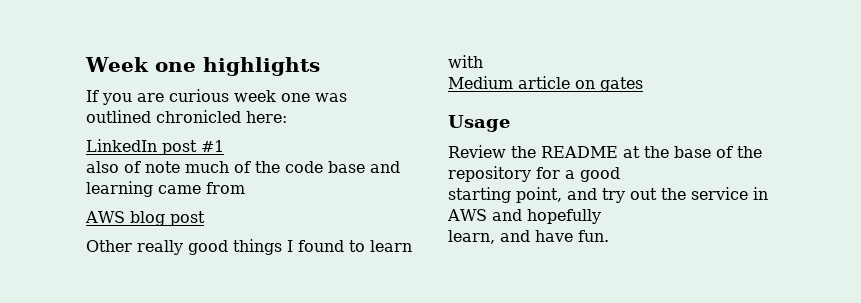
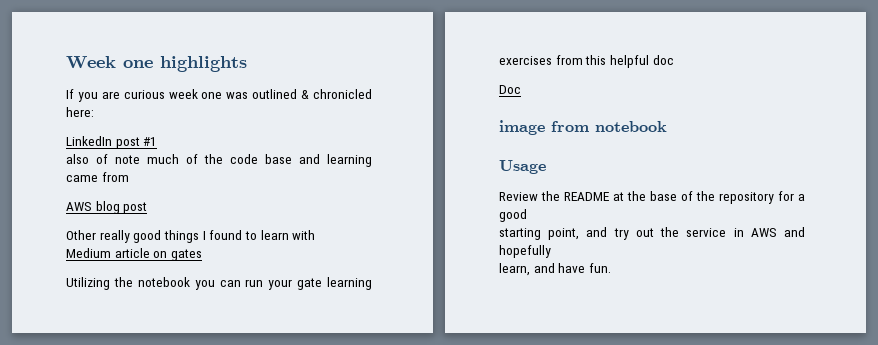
- If you are curious week one was outlined chronicled here:
+ If you are curious week one was outlined & chronicled here:
+ Utilizing the notebook you can run your gate learning exercises from this helpful doc
+ Doc
+ image from notebook

